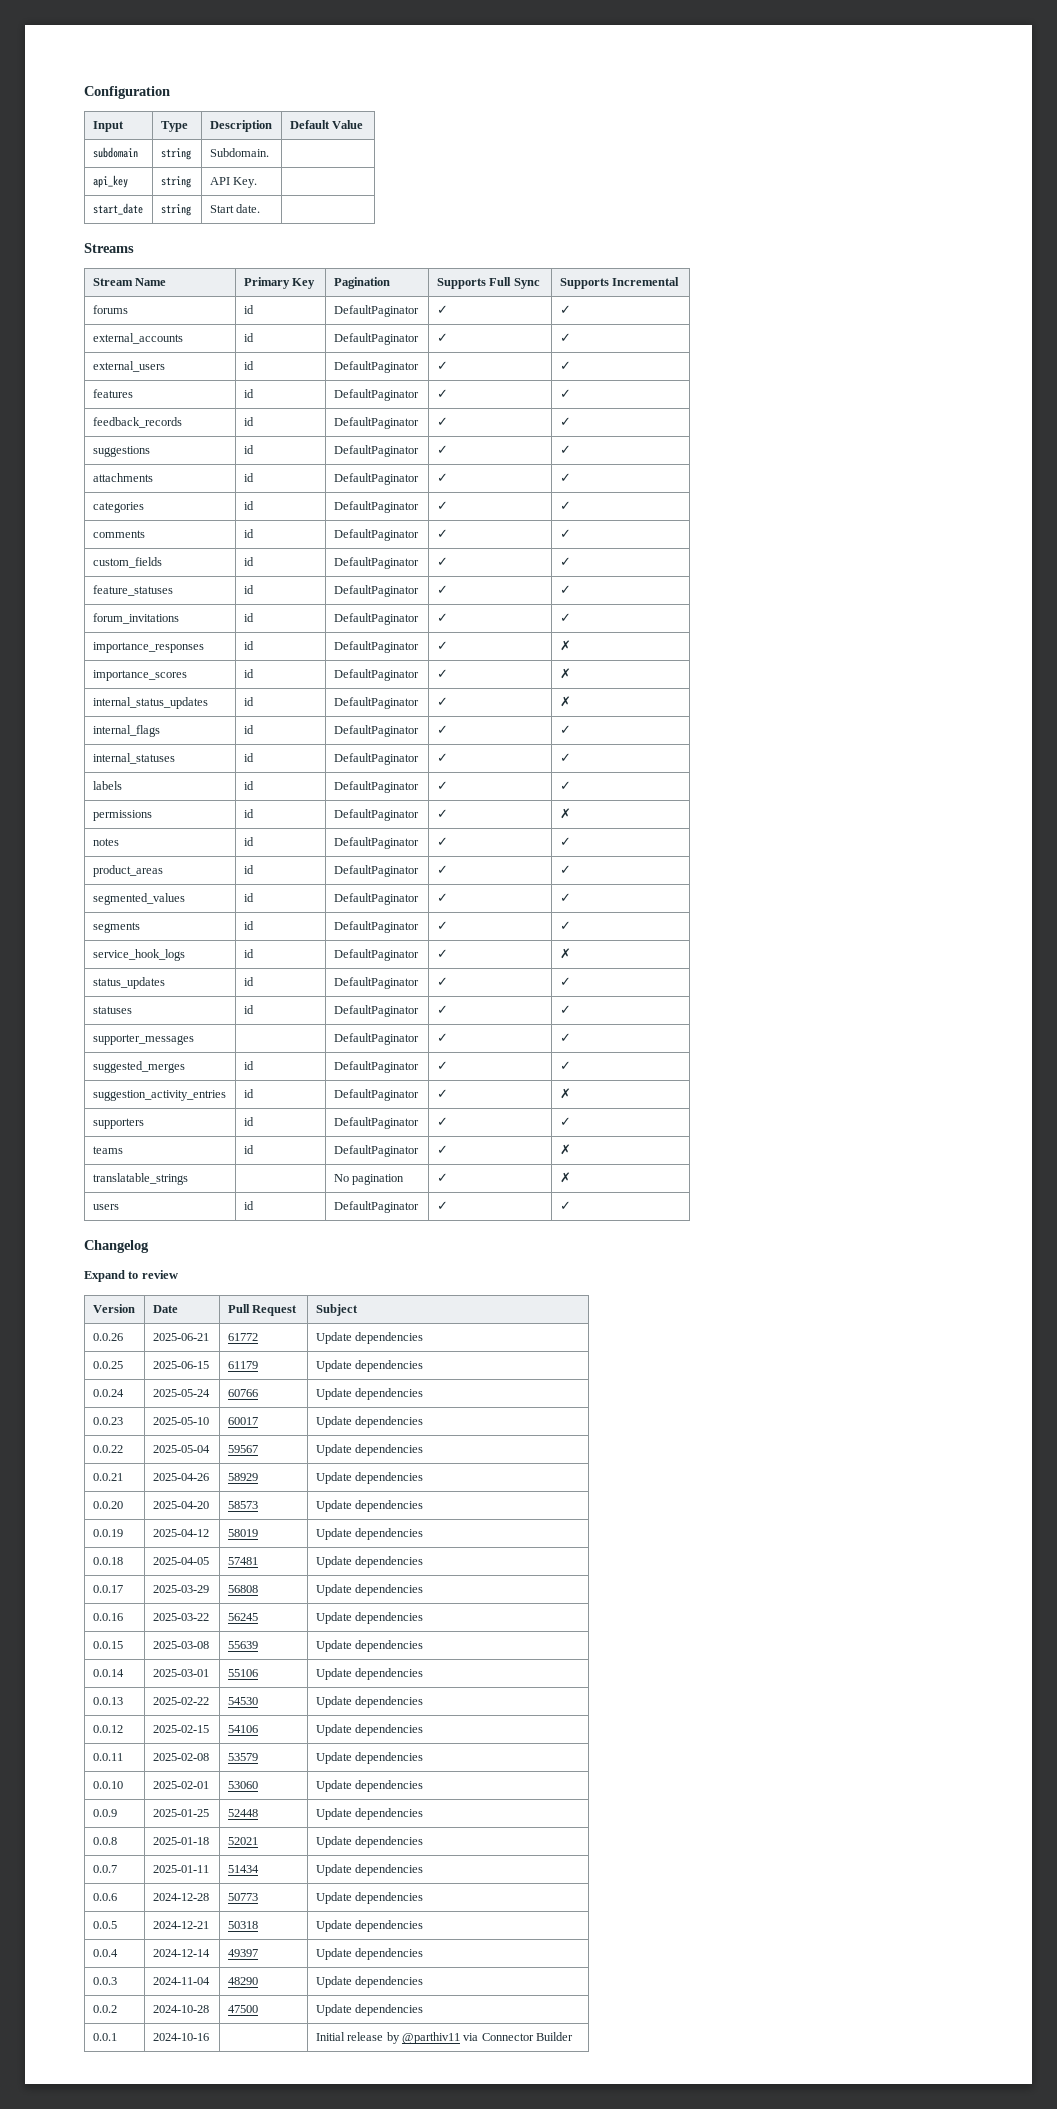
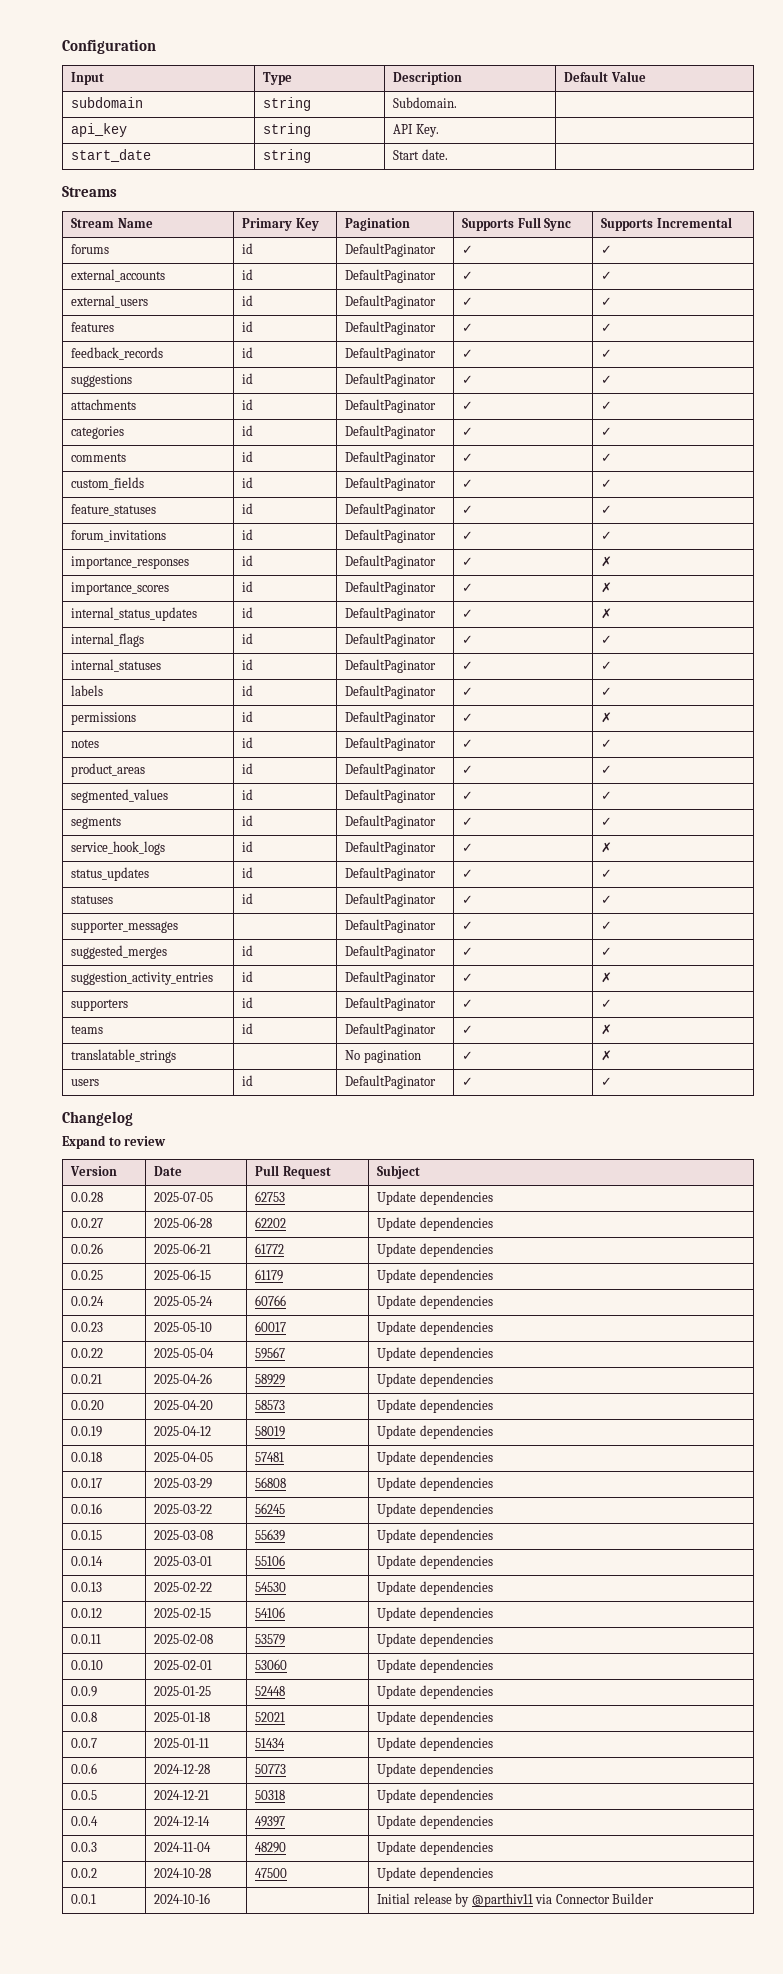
+ 0.0.28 | 2025-07-05 | 62753 | Update dependencies
+ 0.0.27 | 2025-06-28 | 62202 | Update dependencies

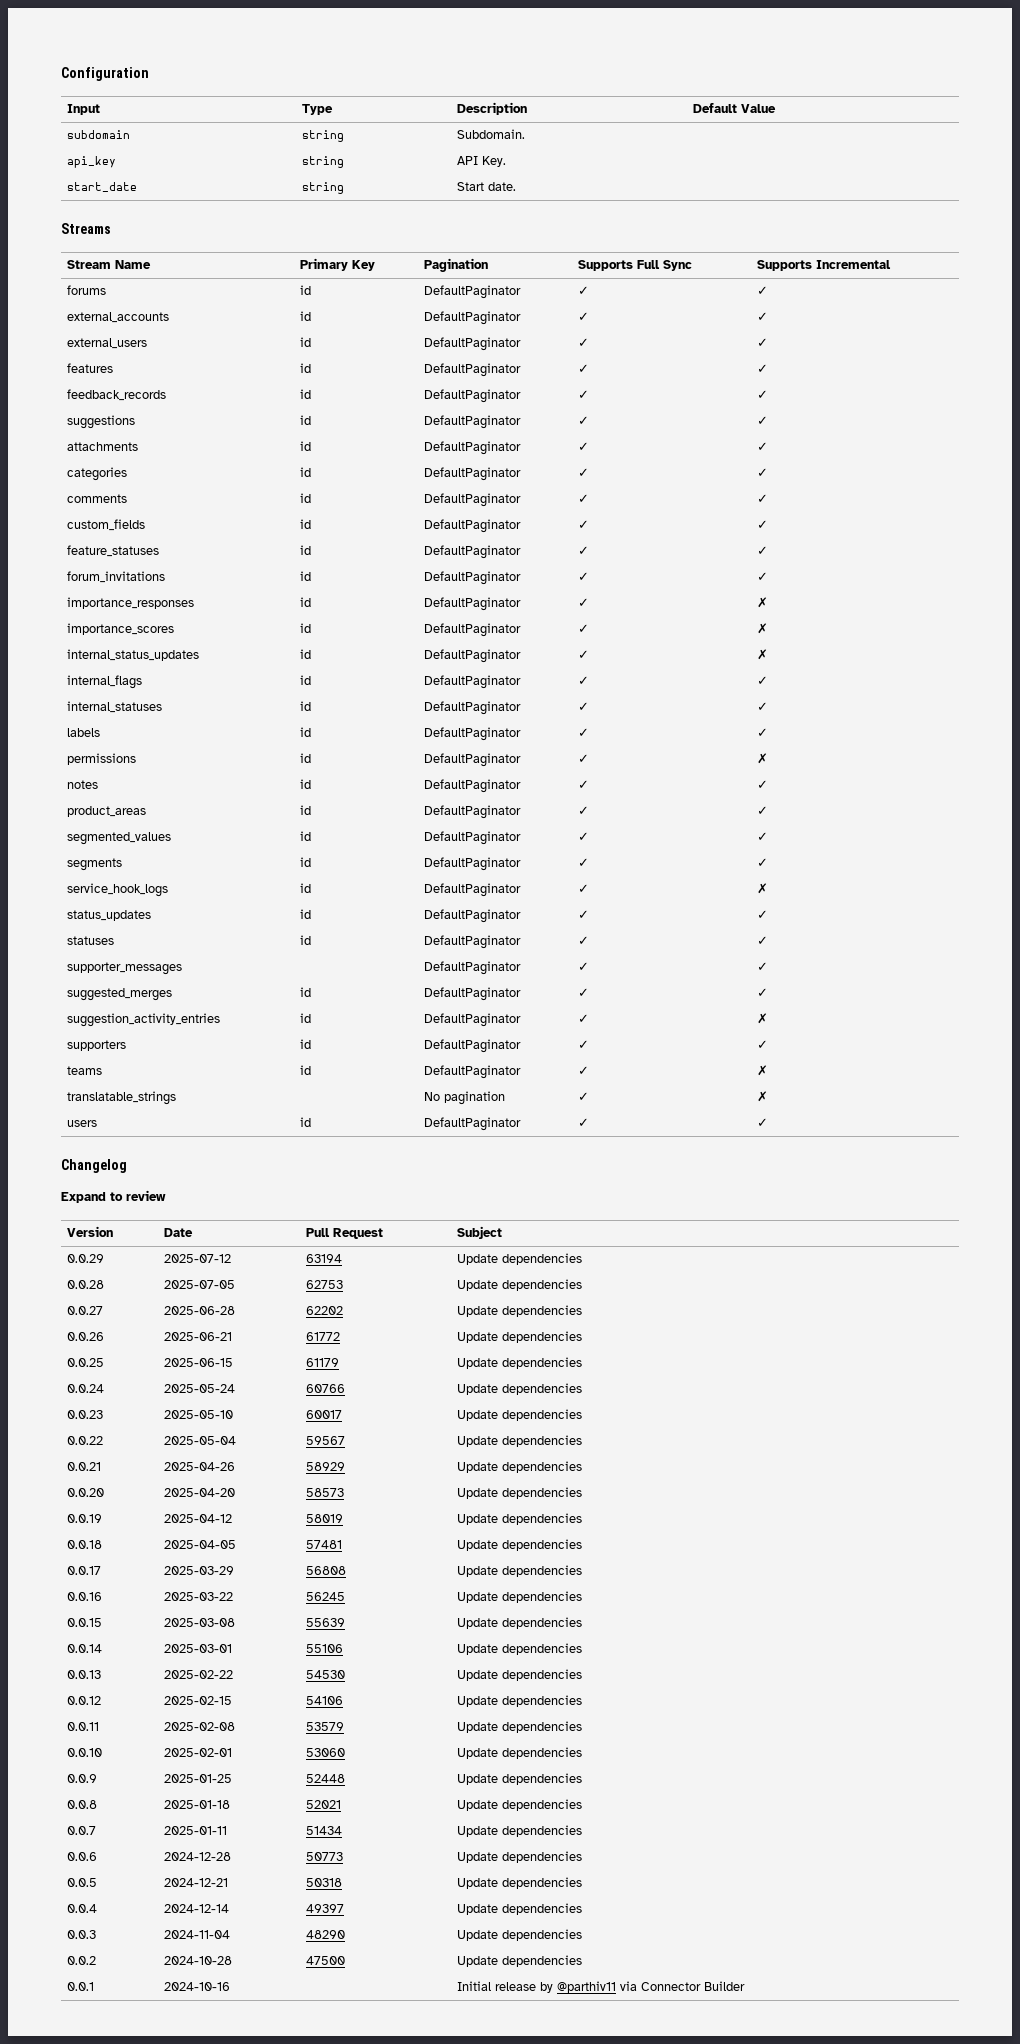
+ 0.0.29 | 2025-07-12 | 63194 | Update dependencies

